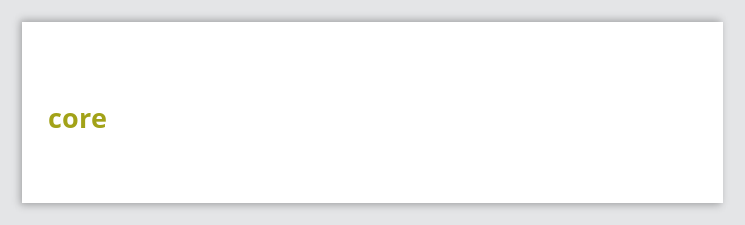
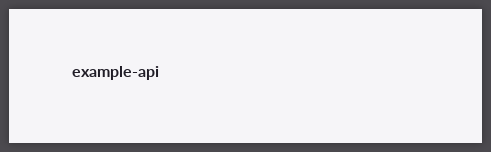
- core
+ example-api

